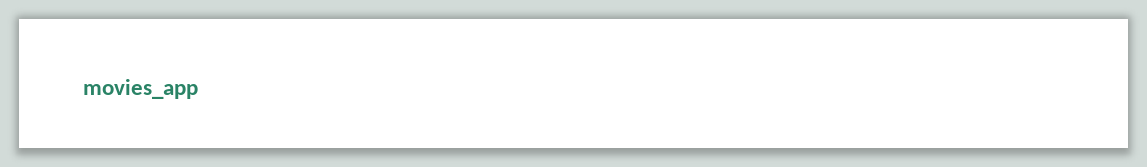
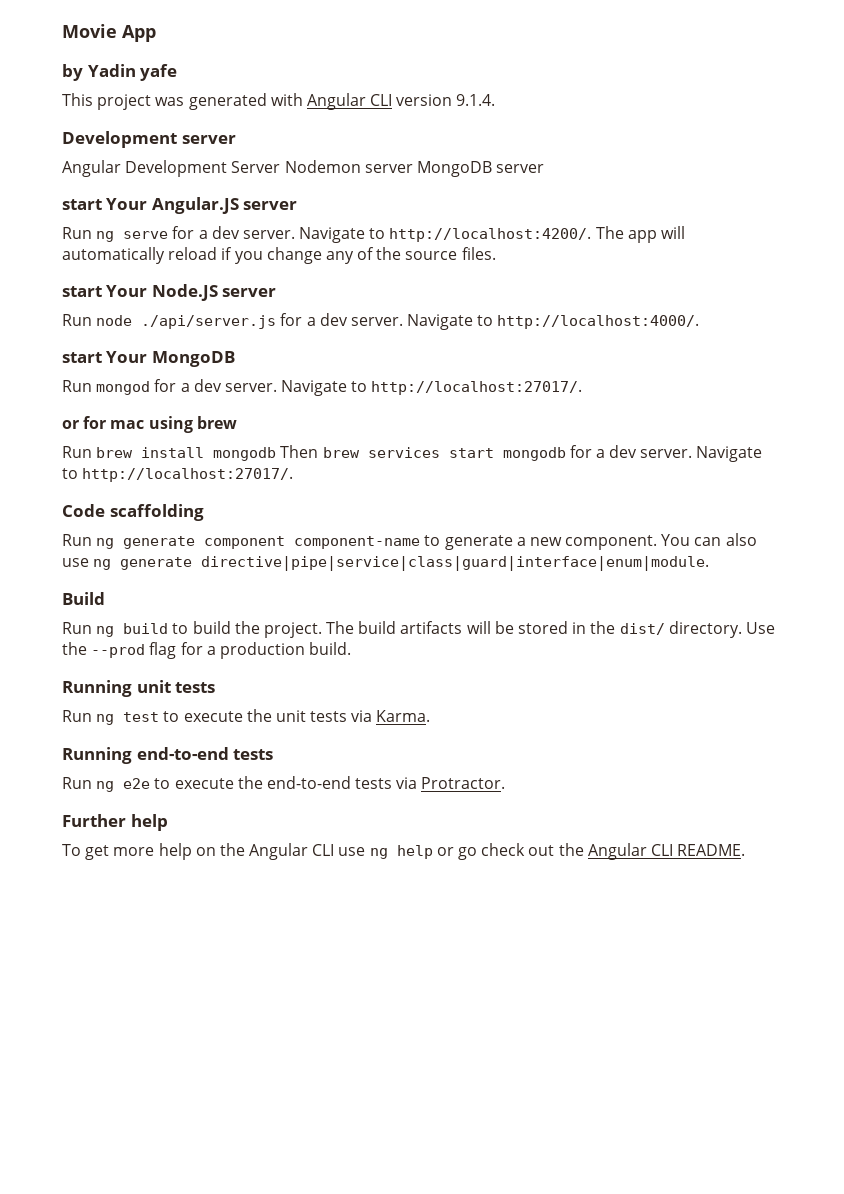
- movies_app
+ Movie App
+ by Yadin yafe
+ This project was generated with Angular CLI version 9.1.4.
+ Development server
+ Angular Development Server Nodemon server MongoDB server
+ start Your Angular.JS server
+ Run ng serve for a dev server. Navigate to http://localhost:4200/. The app will automatically reload if you change any of the source files.
+ start Your Node.JS server
+ Run node ./api/server.js for a dev server. Navigate to http://localhost:4000/.
+ start Your MongoDB
+ Run mongod for a dev server. Navigate to http://localhost:27017/.
+ or for mac using brew
+ Run brew install mongodb Then brew services start mongodb for a dev server. Navigate to http://localhost:27017/.
+ Code scaffolding
+ Run ng generate component component-name to generate a new component. You can also use ng generate directive|pipe|service|class|guard|interface|enum|module.
+ Build
+ Run ng build to build the project. The build artifacts will be stored in the dist/ directory. Use the --prod flag for a production build.
+ Running unit tests
+ Run ng test to execute the unit tests via Karma.
+ Running end-to-end tests
+ Run ng e2e to execute the end-to-end tests via Protractor.
+ Further help
+ To get more help on the Angular CLI use ng help or go check out the Angular CLI README.

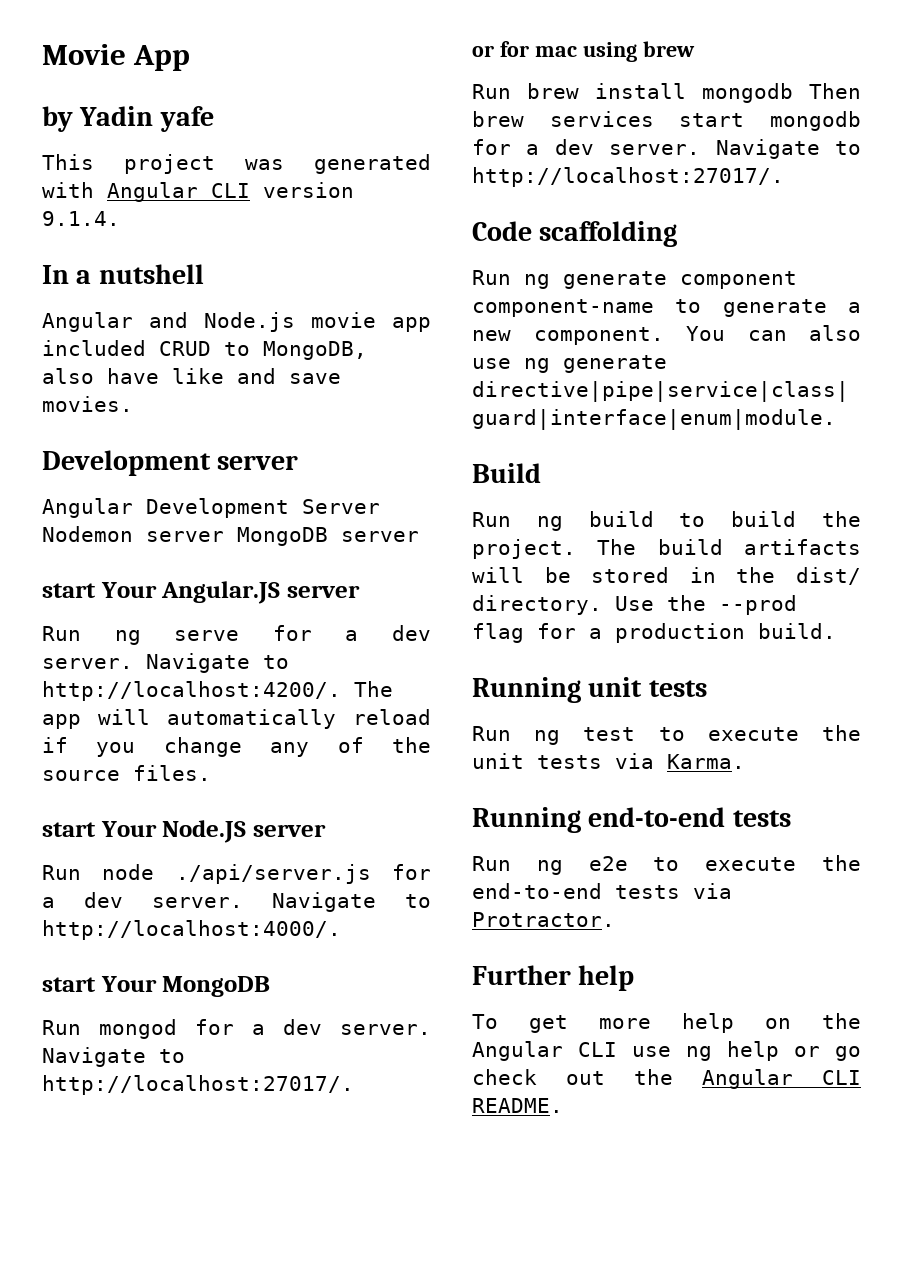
+ In a nutshell
+ Angular and Node.js movie app included CRUD to MongoDB, also have like and save movies.

